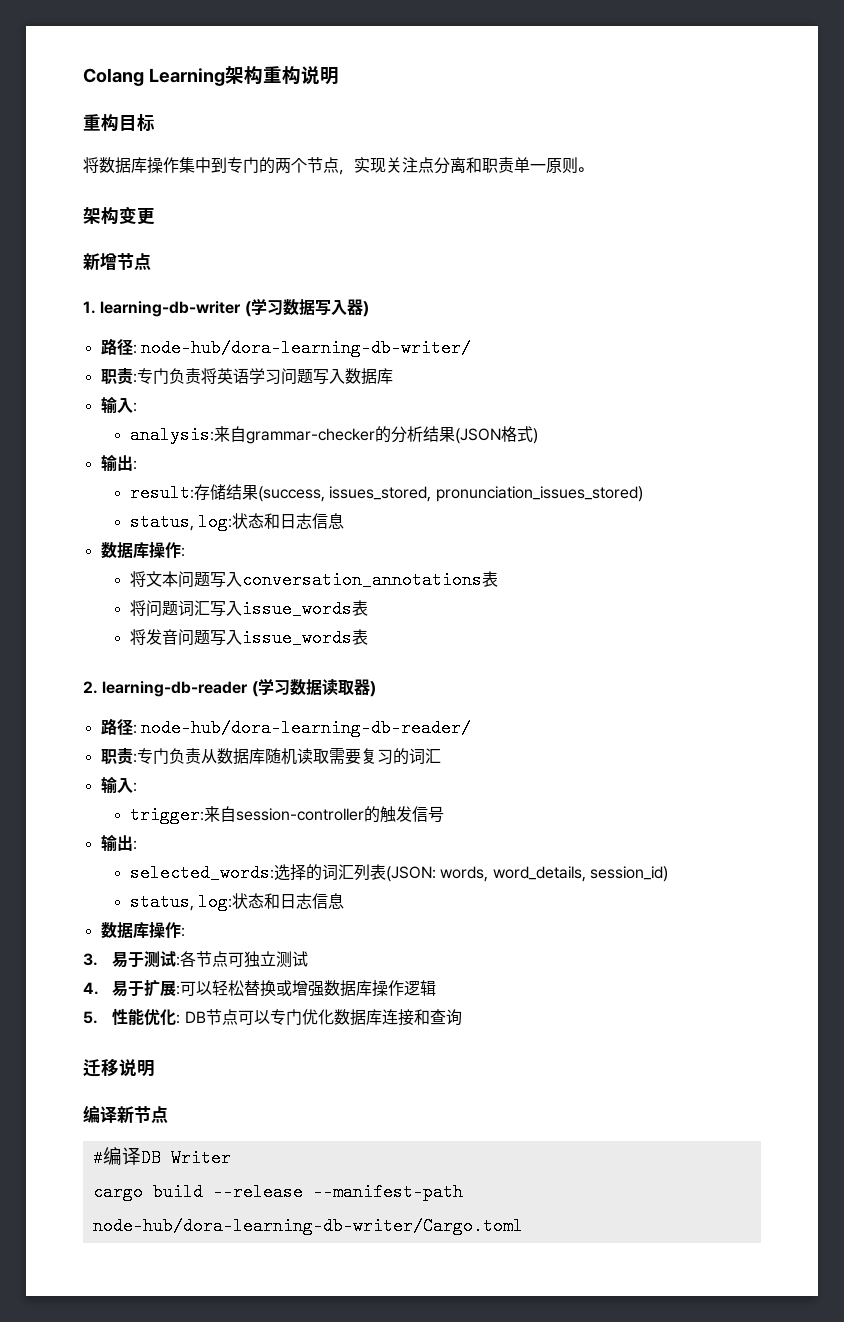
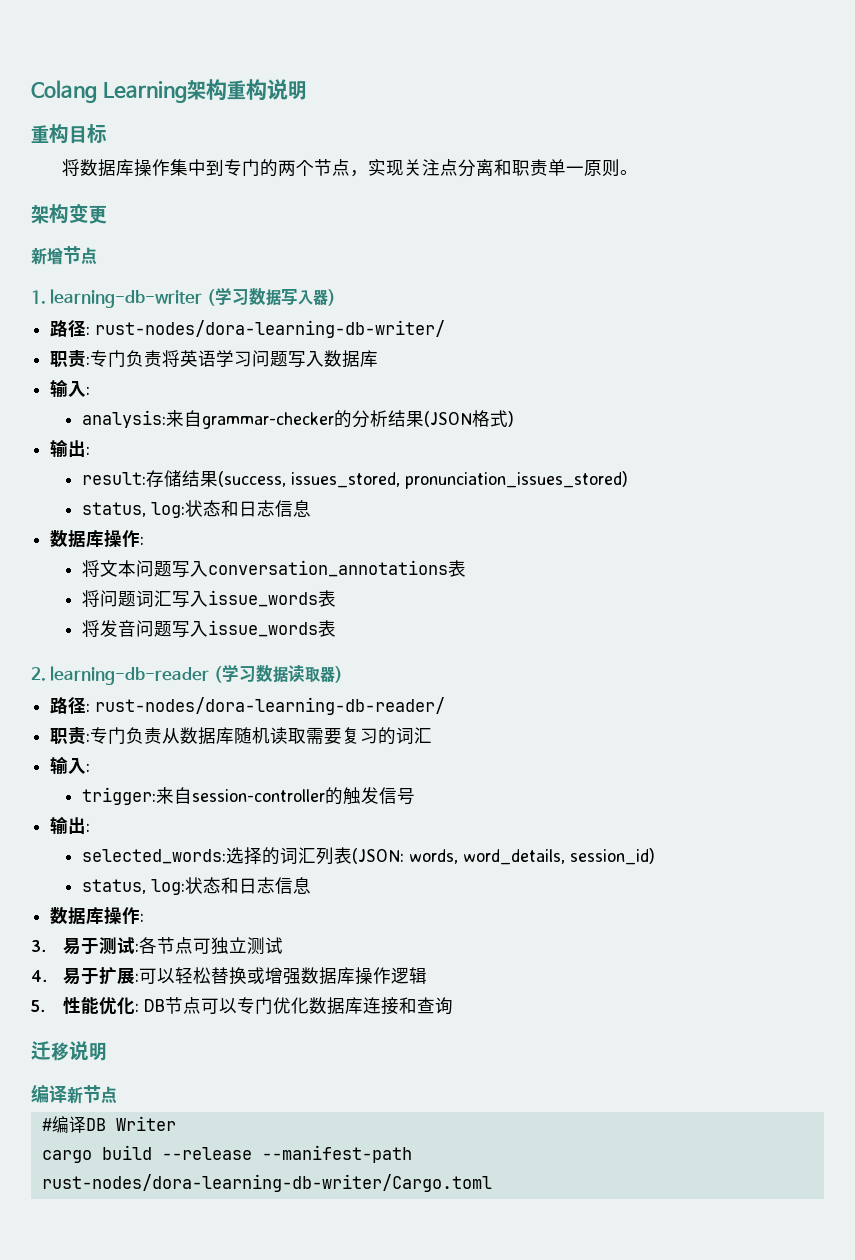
- 路径: node-hub/dora-learning-db-writer/
+ 路径: rust-nodes/dora-learning-db-writer/
- 路径: node-hub/dora-learning-db-reader/
+ 路径: rust-nodes/dora-learning-db-reader/
- cargo build --release --manifest-path node-hub/dora-learning-db-writer/Cargo.toml
+ cargo build --release --manifest-path rust-nodes/dora-learning-db-writer/Cargo.toml

